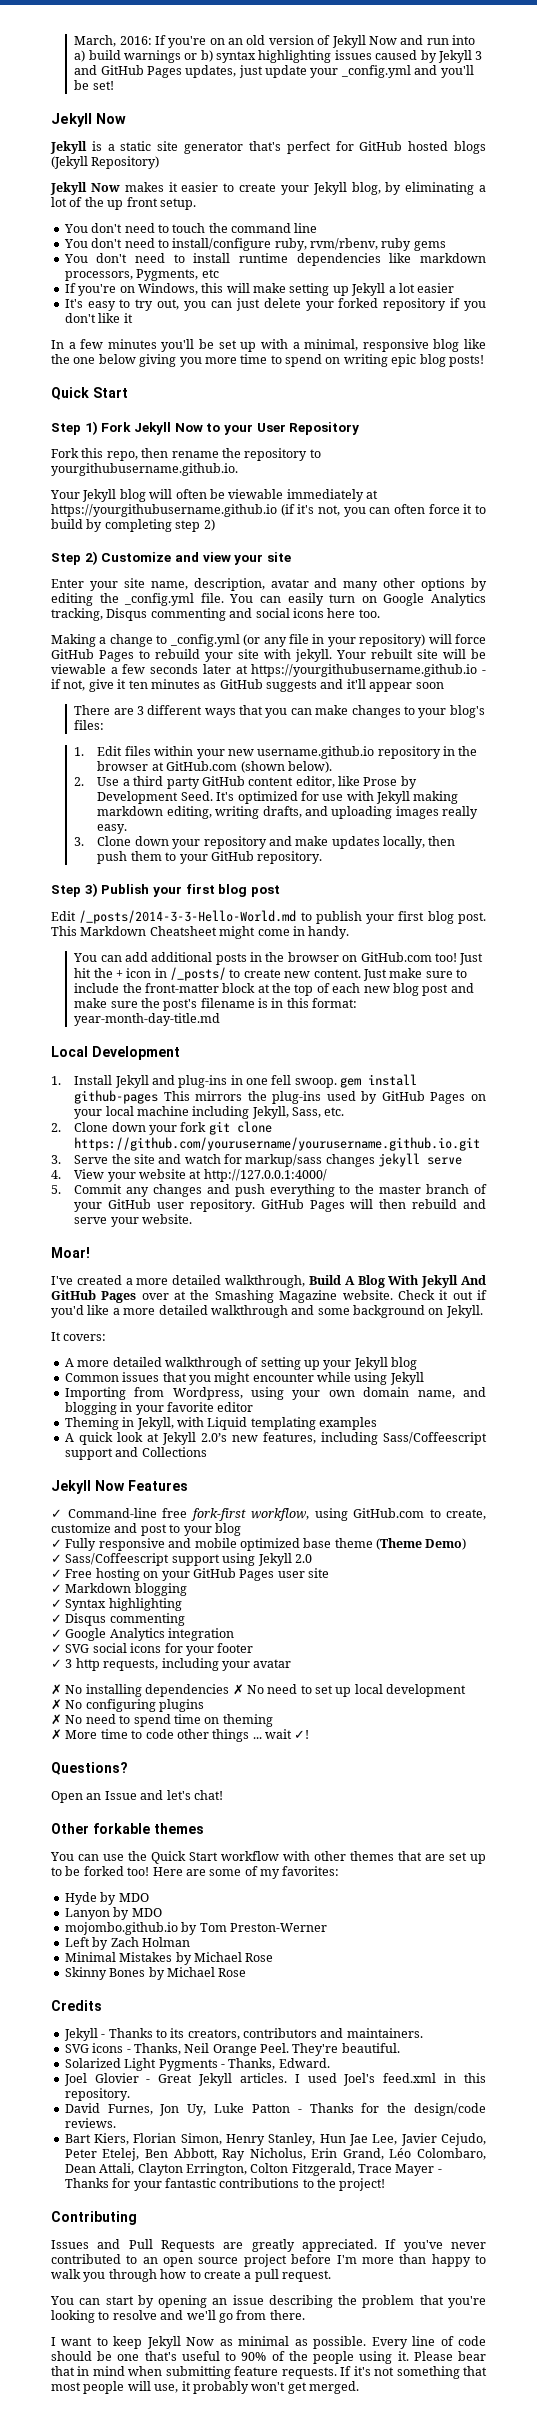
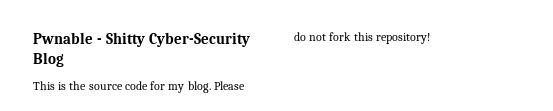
- March, 2016: If you're on an old version of Jekyll Now and run into a) build warnings or b) syntax highlighting issues caused by Jekyll 3 and GitHub Pages updates, just update your _config.yml and you'll be set!
- Jekyll Now
- Jekyll is a static site generator that's perfect for GitHub hosted blogs (Jekyll Repository)
- Jekyll Now makes it easier to create your Jekyll blog, by eliminating a lot of the up front setup.
- You don't need to touch the command line
- You don't need to install/configure ruby, rvm/rbenv, ruby gems
- You don't need to install runtime dependencies like markdown processors, Pygments, etc
- If you're on Windows, this will make setting up Jekyll a lot easier
- It's easy to try out, you can just delete your forked repository if you don't like it
- In a few minutes you'll be set up with a minimal, responsive blog like the one below giving you more time to spend on writing epic blog posts!
- Quick Start
- Step 1) Fork Jekyll Now to your User Repository
- Fork this repo, then rename the repository to yourgithubusername.github.io.
- Your Jekyll blog will often be viewable immediately at https://yourgithubusername.github.io (if it's not, you can often force it to build by completing step 2)
- Step 2) Customize and view your site
- Enter your site name, description, avatar and many other options by editing the _config.yml file. You can easily turn on Google Analytics tracking, Disqus commenting and social icons here too.
- Making a change to _config.yml (or any file in your repository) will force GitHub Pages to rebuild your site with jekyll. Your rebuilt site will be viewable a few seconds later at https://yourgithubusername.github.io - if not, give it ten minutes as GitHub suggests and it'll appear soon
- There are 3 different ways that you can make changes to your blog's files:
- 1. Edit files within your new username.github.io repository in the browser at GitHub.com (shown below).
- 2. Use a third party GitHub content editor, like Prose by Development Seed. It's optimized for use with Jekyll making markdown editing, writing drafts, and uploading images really easy.
- 3. Clone down your repository and make updates locally, then push them to your GitHub repository.
- Step 3) Publish your first blog post
- Edit /_posts/2014-3-3-Hello-World.md to publish your first blog post. This Markdown Cheatsheet might come in handy.
- You can add additional posts in the browser on GitHub.com too! Just hit the + icon in /_posts/ to create new content. Just make sure to include the front-matter block at the top of each new blog post and make sure the post's filename is in this format: year-month-day-title.md
- Local Development
- 1. Install Jekyll and plug-ins in one fell swoop. gem install github-pages This mirrors the plug-ins used by GitHub Pages on your local machine including Jekyll, Sass, etc.
- 2. Clone down your fork git clone https://github.com/yourusername/yourusername.github.io.git
- 3. Serve the site and watch for markup/sass changes jekyll serve
- 4. View your website at http://127.0.0.1:4000/
- 5. Commit any changes and push everything to the master branch of your GitHub user repository. GitHub Pages will then rebuild and serve your website.
- Moar!
- I've created a more detailed walkthrough, Build A Blog With Jekyll And GitHub Pages over at the Smashing Magazine website. Check it out if you'd like a more detailed walkthrough and some background on Jekyll.
- It covers:
- A more detailed walkthrough of setting up your Jekyll blog
- Common issues that you might encounter while using Jekyll
- Importing from Wordpress, using your own domain name, and blogging in your favorite editor
- Theming in Jekyll, with Liquid templating examples
- A quick look at Jekyll 2.0’s new features, including Sass/Coffeescript support and Collections
- Jekyll Now Features
- ✓ Command-line free fork-first workflow, using GitHub.com to create, customize and post to your blog
- ✓ Fully responsive and mobile optimized base theme (Theme Demo)
- ✓ Sass/Coffeescript support using Jekyll 2.0
- ✓ Free hosting on your GitHub Pages user site
- ✓ Markdown blogging
- ✓ Syntax highlighting
- ✓ Disqus commenting
- ✓ Google Analytics integration
- ✓ SVG social icons for your footer
- ✓ 3 http requests, including your avatar
- ✗ No installing dependencies ✗ No need to set up local development
- ✗ No configuring plugins
- ✗ No need to spend time on theming
- ✗ More time to code other things ... wait ✓!
- Questions?
- Open an Issue and let's chat!
- Other forkable themes
- You can use the Quick Start workflow with other themes that are set up to be forked too! Here are some of my favorites:
- Hyde by MDO
- Lanyon by MDO
- mojombo.github.io by Tom Preston-Werner
- Left by Zach Holman
- Minimal Mistakes by Michael Rose
- Skinny Bones by Michael Rose
- Credits
- Jekyll - Thanks to its creators, contributors and maintainers.
- SVG icons - Thanks, Neil Orange Peel. They're beautiful.
- Solarized Light Pygments - Thanks, Edward.
- Joel Glovier - Great Jekyll articles. I used Joel's feed.xml in this repository.
- David Furnes, Jon Uy, Luke Patton - Thanks for the design/code reviews.
- Bart Kiers, Florian Simon, Henry Stanley, Hun Jae Lee, Javier Cejudo, Peter Etelej, Ben Abbott, Ray Nicholus, Erin Grand, Léo Colombaro, Dean Attali, Clayton Errington, Colton Fitzgerald, Trace Mayer - Thanks for your fantastic contributions to the project!
- Contributing
- Issues and Pull Requests are greatly appreciated. If you've never contributed to an open source project before I'm more than happy to walk you through how to create a pull request.
- You can start by opening an issue describing the problem that you're looking to resolve and we'll go from there.
- I want to keep Jekyll Now as minimal as possible. Every line of code should be one that's useful to 90% of the people using it. Please bear that in mind when submitting feature requests. If it's not something that most people will use, it probably won't get merged.
+ Pwnable - Shitty Cyber-Security Blog
+ This is the source code for my blog. Please do not fork this repository!

